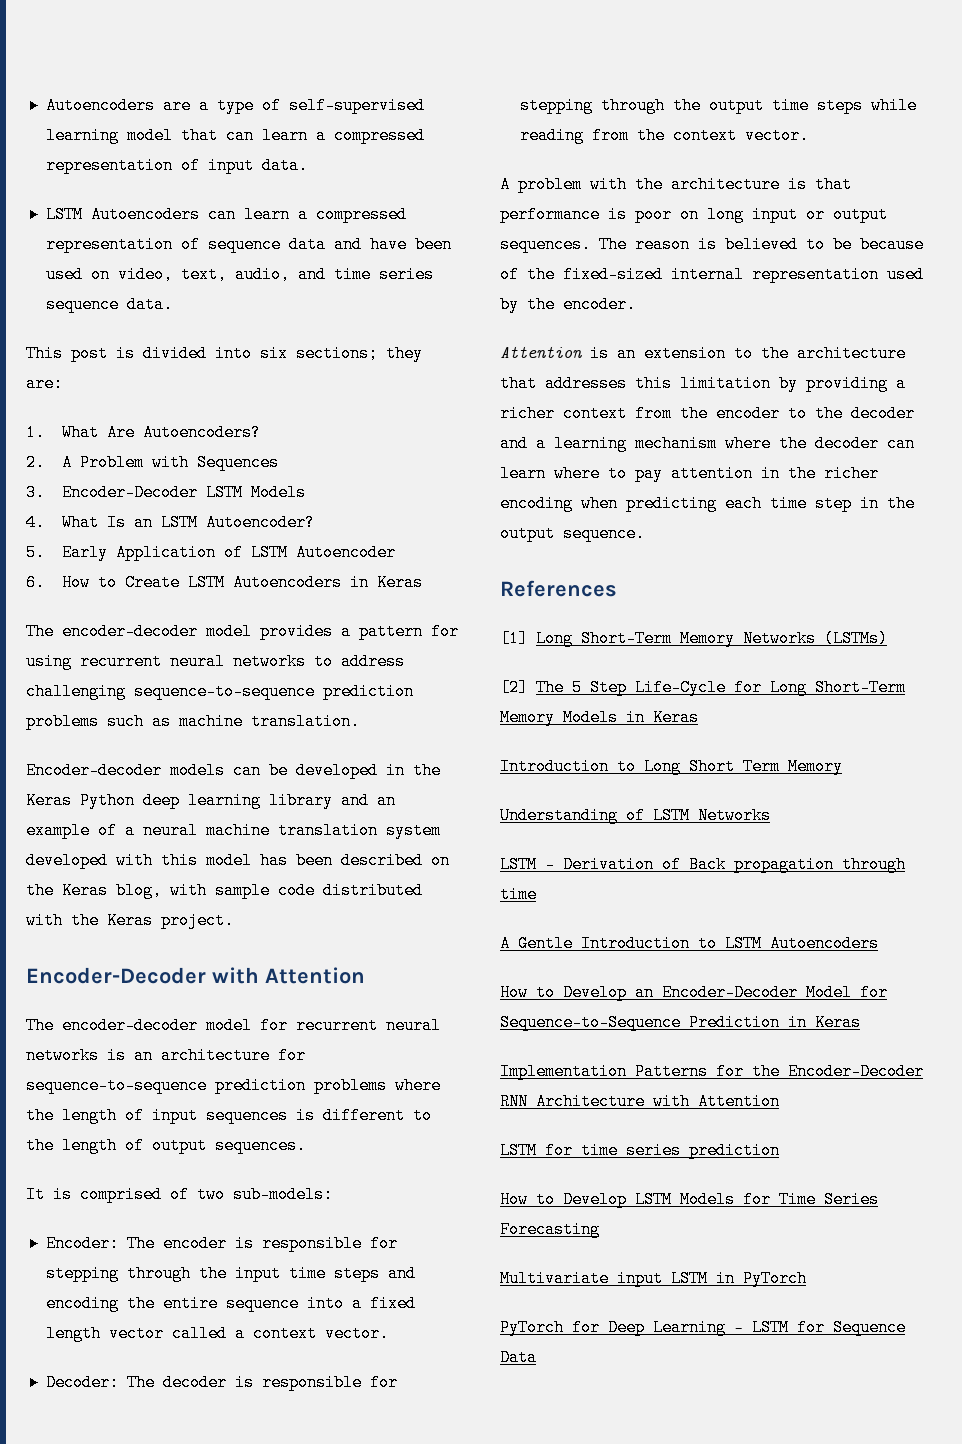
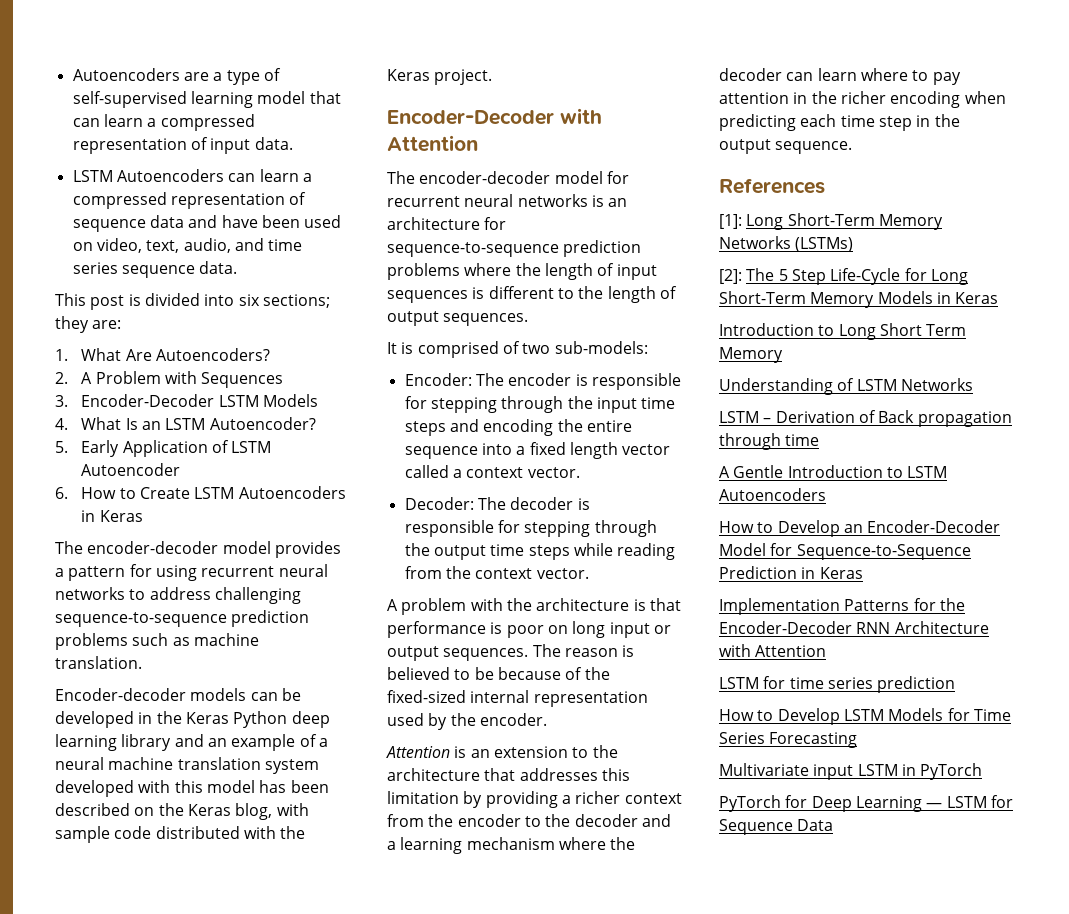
- [1] Long Short-Term Memory Networks (LSTMs)
+ [1]: Long Short-Term Memory Networks (LSTMs)
- [2] The 5 Step Life-Cycle for Long Short-Term Memory Models in Keras
+ [2]: The 5 Step Life-Cycle for Long Short-Term Memory Models in Keras

